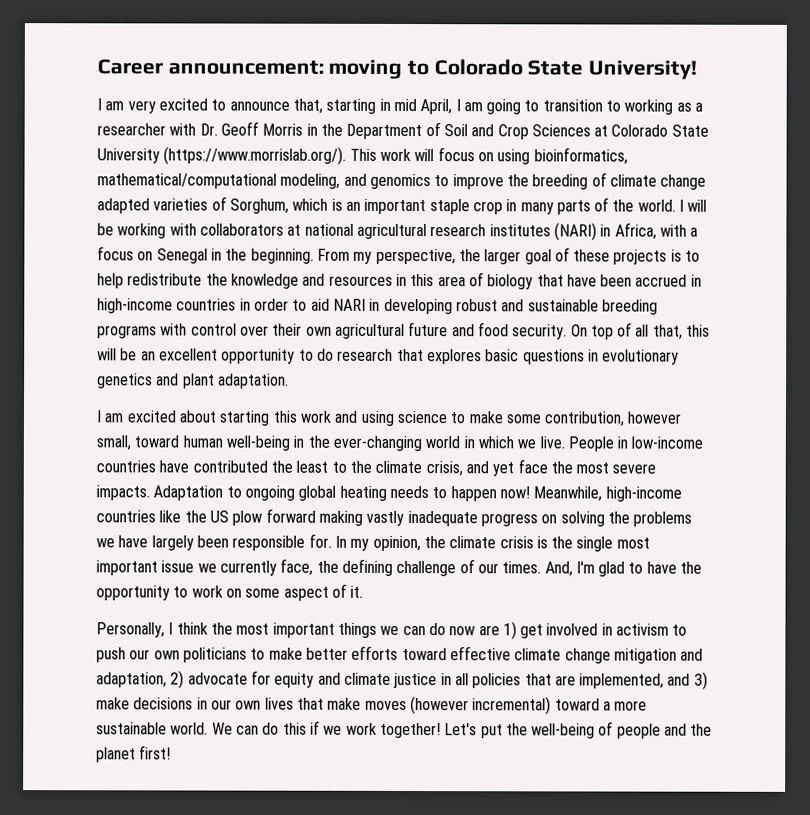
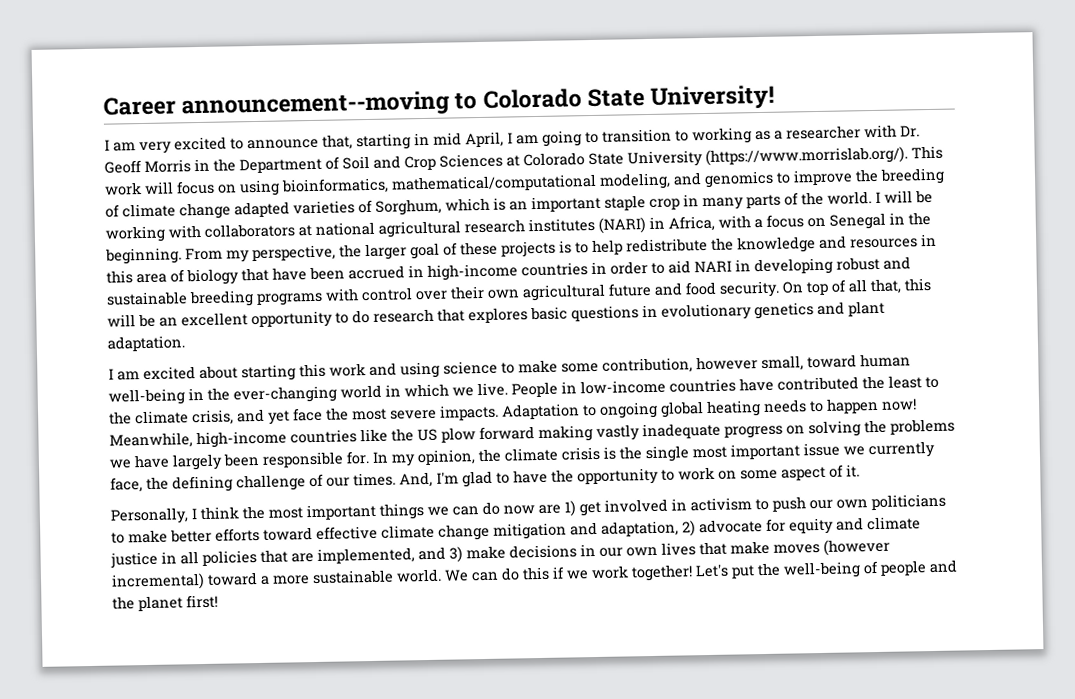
- Career announcement: moving to Colorado State University!
+ Career announcement--moving to Colorado State University!

